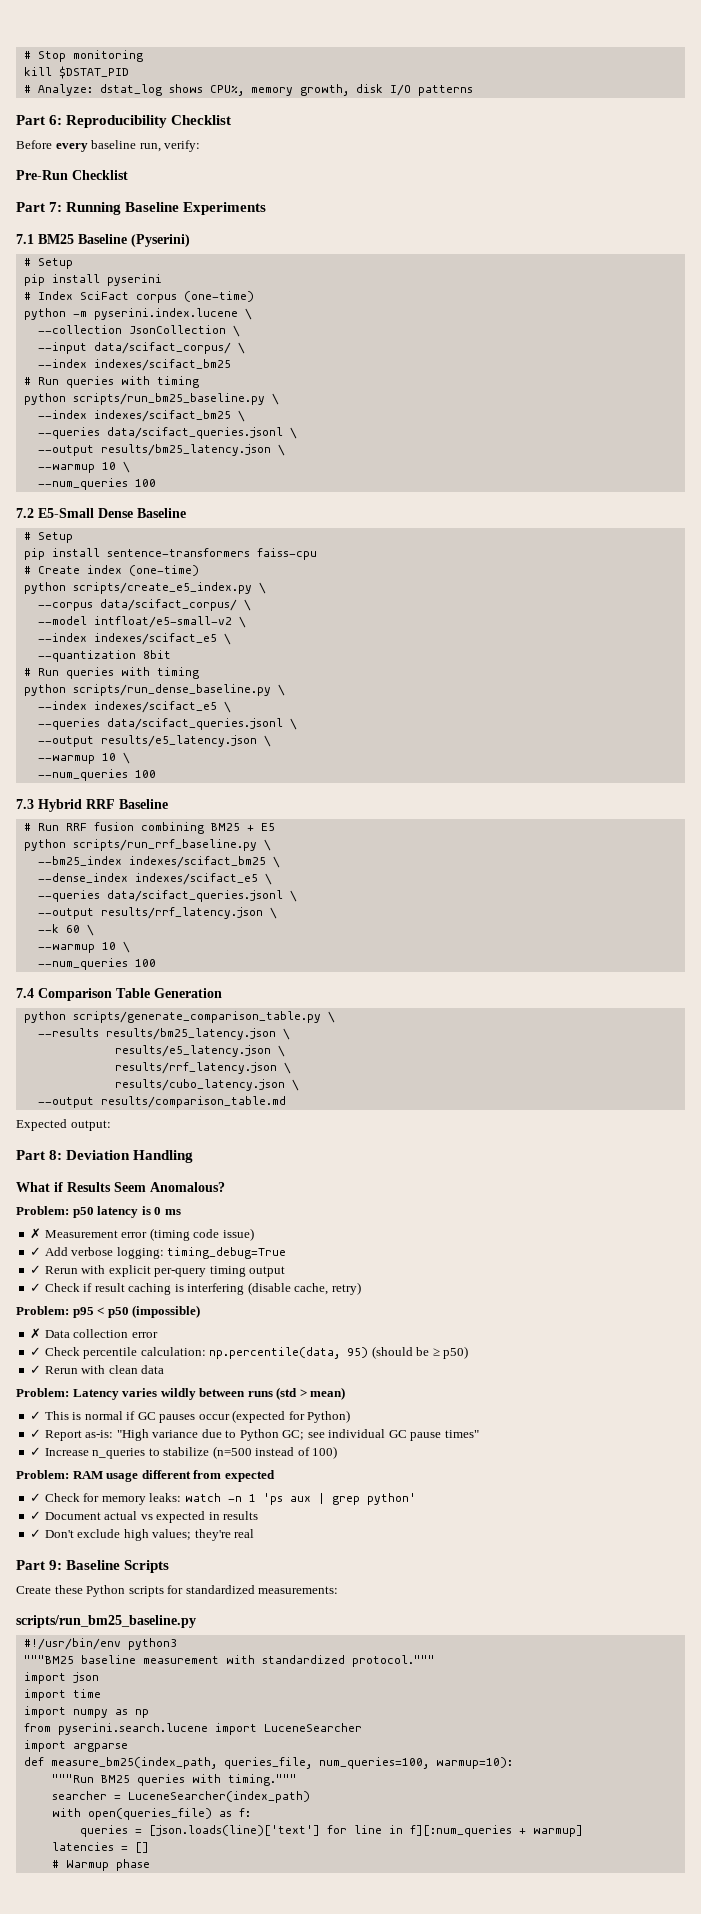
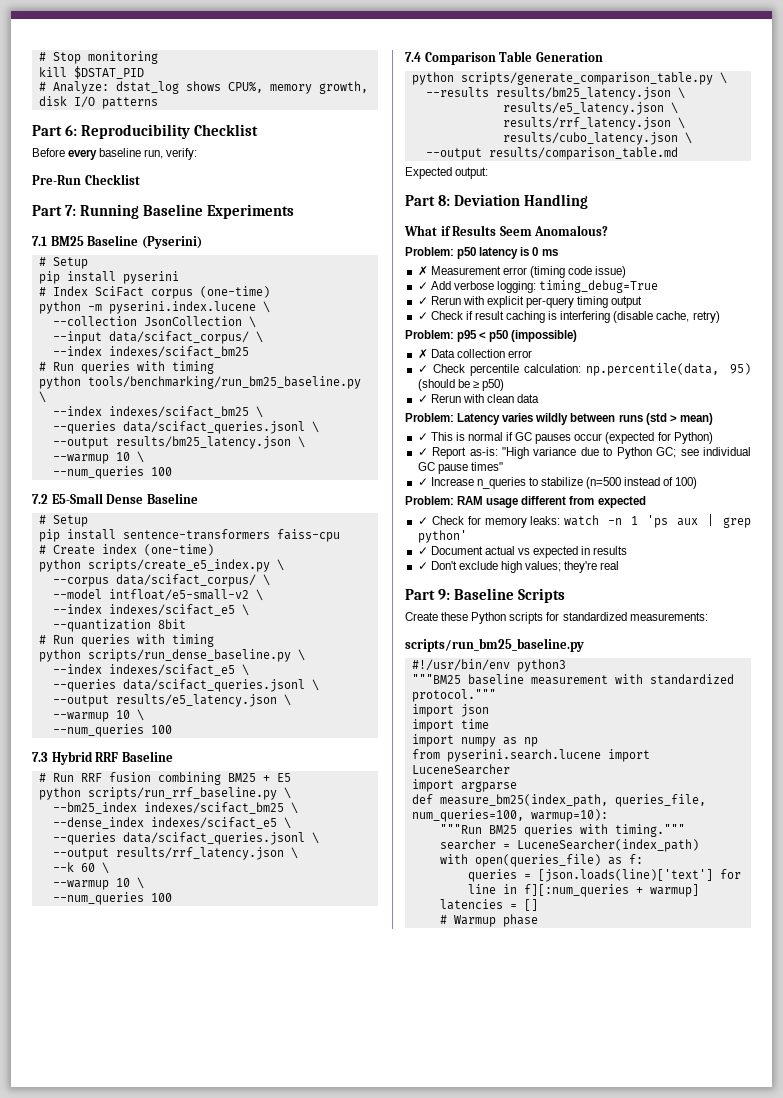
- python scripts/run_bm25_baseline.py \
+ python tools/benchmarking/run_bm25_baseline.py \

